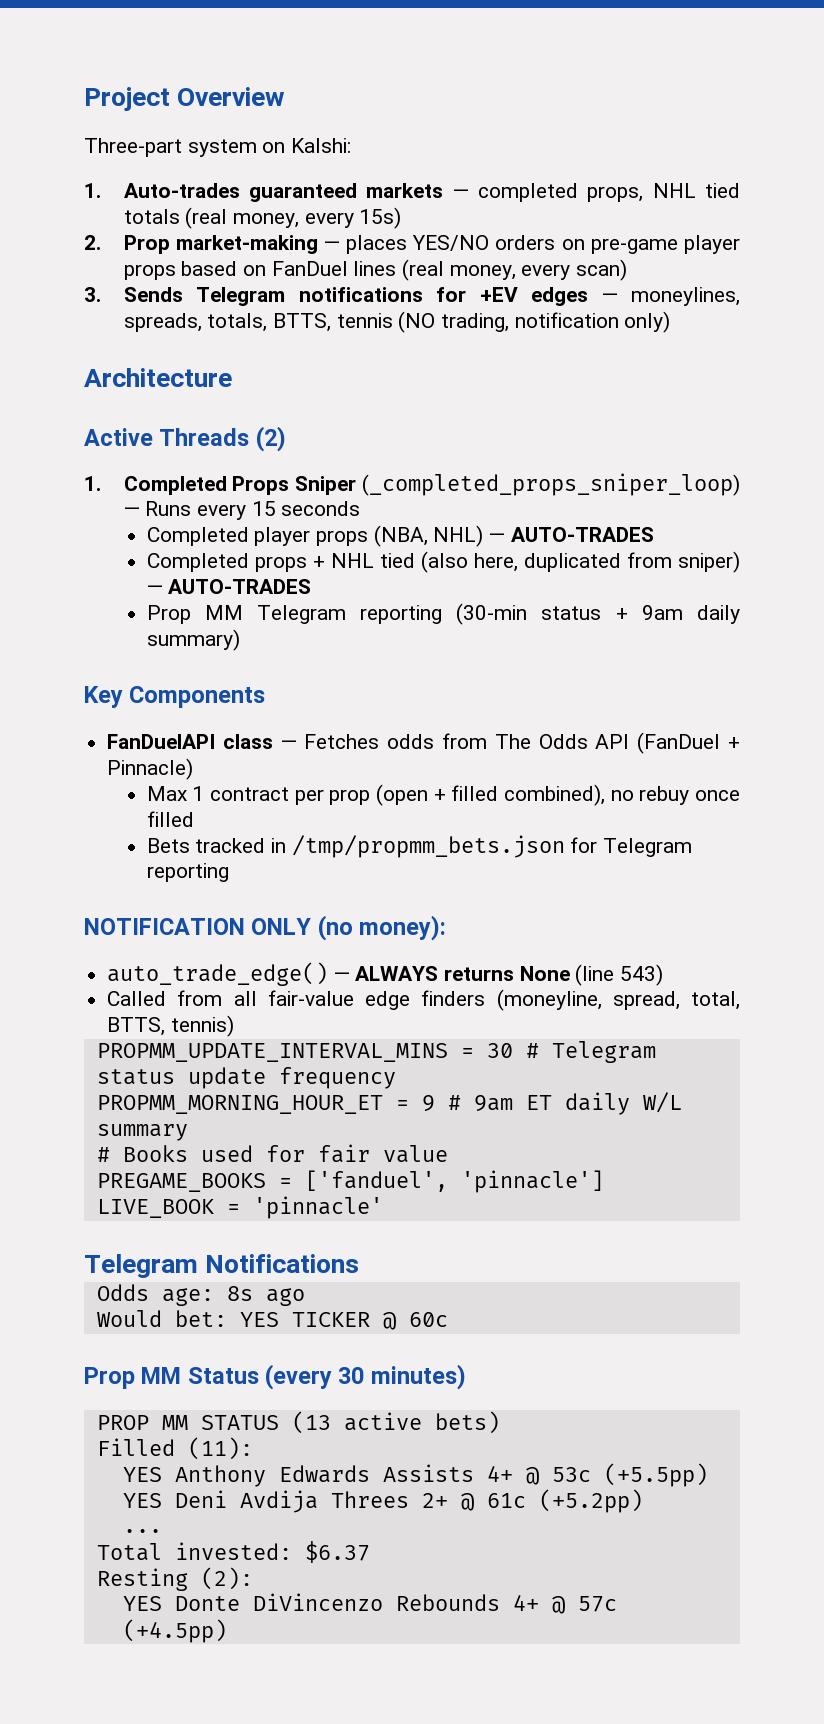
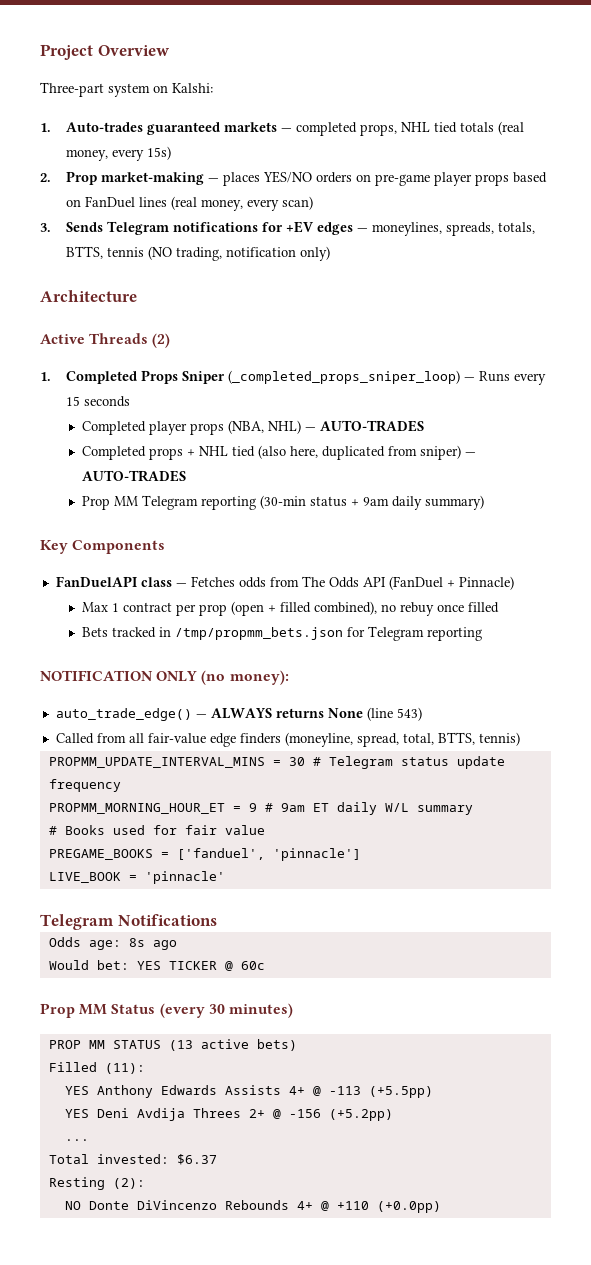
- YES Anthony Edwards Assists 4+ @ 53c (+5.5pp)
+ YES Anthony Edwards Assists 4+ @ -113 (+5.5pp)
- YES Deni Avdija Threes 2+ @ 61c (+5.2pp)
+ YES Deni Avdija Threes 2+ @ -156 (+5.2pp)
- YES Donte DiVincenzo Rebounds 4+ @ 57c (+4.5pp)
+ NO Donte DiVincenzo Rebounds 4+ @ +110 (+0.0pp)

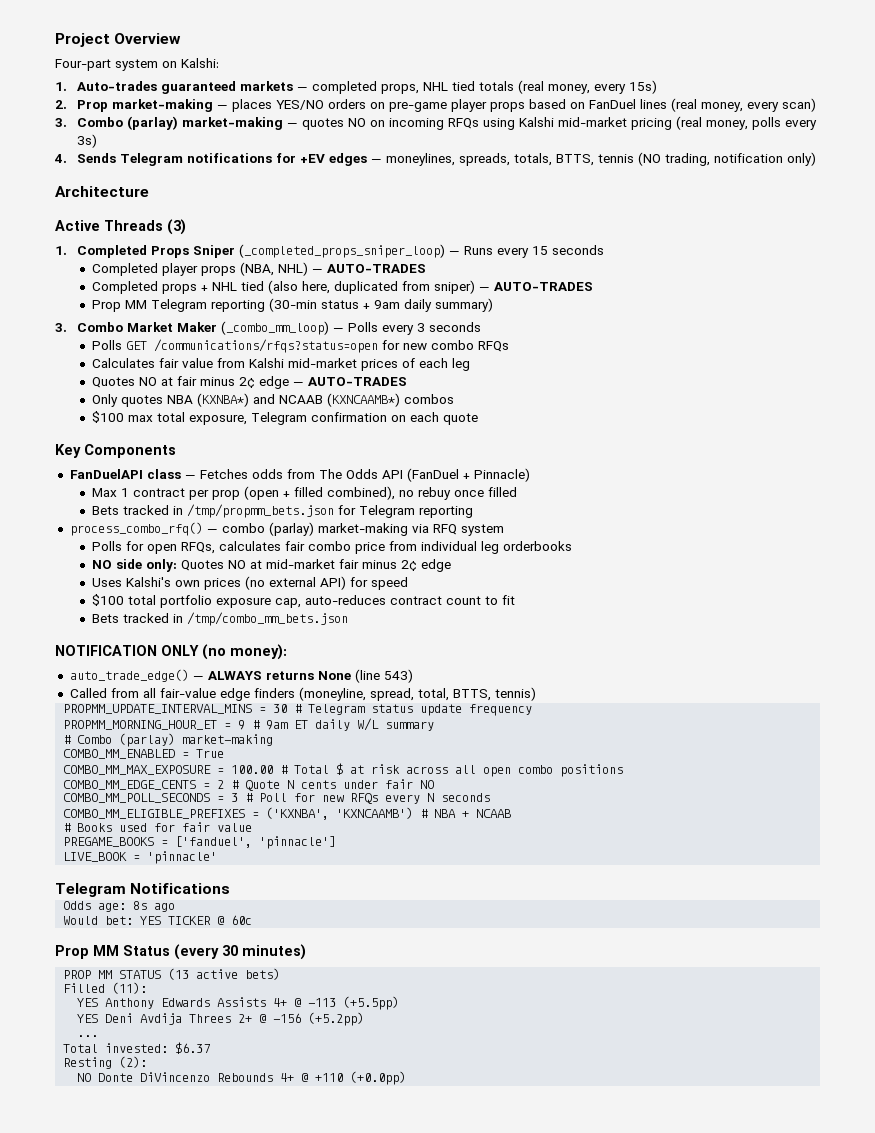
- Three-part system on Kalshi:
+ Four-part system on Kalshi:
- 3. Sends Telegram notifications for +EV edges — moneylines, spreads, totals, BTTS, tennis (NO trading, notification only)
+ 3. Combo (parlay) market-making — quotes NO on incoming RFQs using Kalshi mid-market pricing (real money, polls every 3s)
+ 4. Sends Telegram notifications for +EV edges — moneylines, spreads, totals, BTTS, tennis (NO trading, notification only)
- Active Threads (2)
+ Active Threads (3)
+ 3. Combo Market Maker (_combo_mm_loop) — Polls every 3 seconds
+ Polls GET /communications/rfqs?status=open for new combo RFQs
+ Calculates fair value from Kalshi mid-market prices of each leg
+ Quotes NO at fair minus 2¢ edge — AUTO-TRADES
+ Only quotes NBA (KXNBA*) and NCAAB (KXNCAAMB*) combos
+ $100 max total exposure, Telegram confirmation on each quote
+ process_combo_rfq() — combo (parlay) market-making via RFQ system
+ Polls for open RFQs, calculates fair combo price from individual leg orderbooks
+ NO side only: Quotes NO at mid-market fair minus 2¢ edge
+ Uses Kalshi's own prices (no external API) for speed
+ $100 total portfolio exposure cap, auto-reduces contract count to fit
+ Bets tracked in /tmp/combo_mm_bets.json
+ # Combo (parlay) market-making
+ COMBO_MM_ENABLED = True
+ COMBO_MM_MAX_EXPOSURE = 100.00 # Total $ at risk across all open combo positions
+ COMBO_MM_EDGE_CENTS = 2 # Quote N cents under fair NO
+ COMBO_MM_POLL_SECONDS = 3 # Poll for new RFQs every N seconds
+ COMBO_MM_ELIGIBLE_PREFIXES = ('KXNBA', 'KXNCAAMB') # NBA + NCAAB

